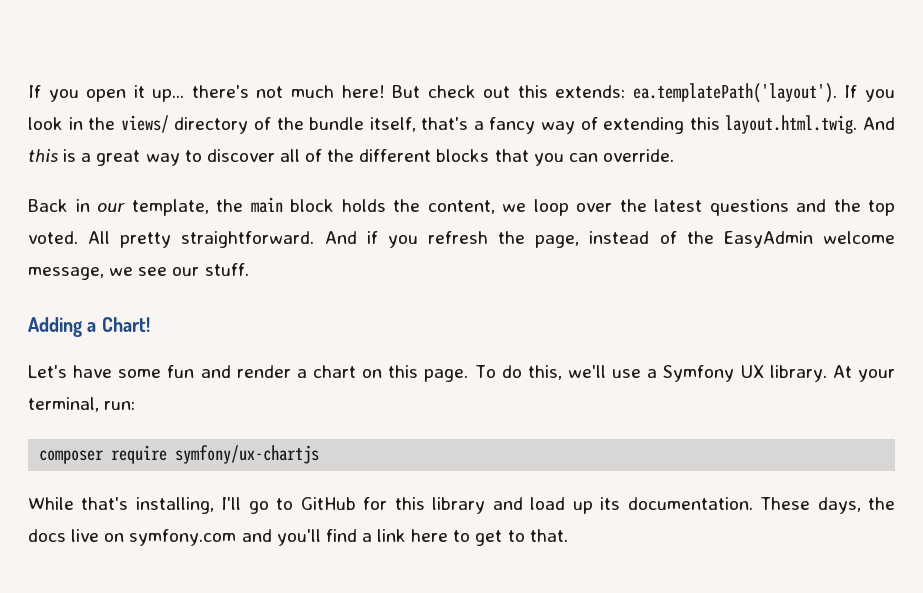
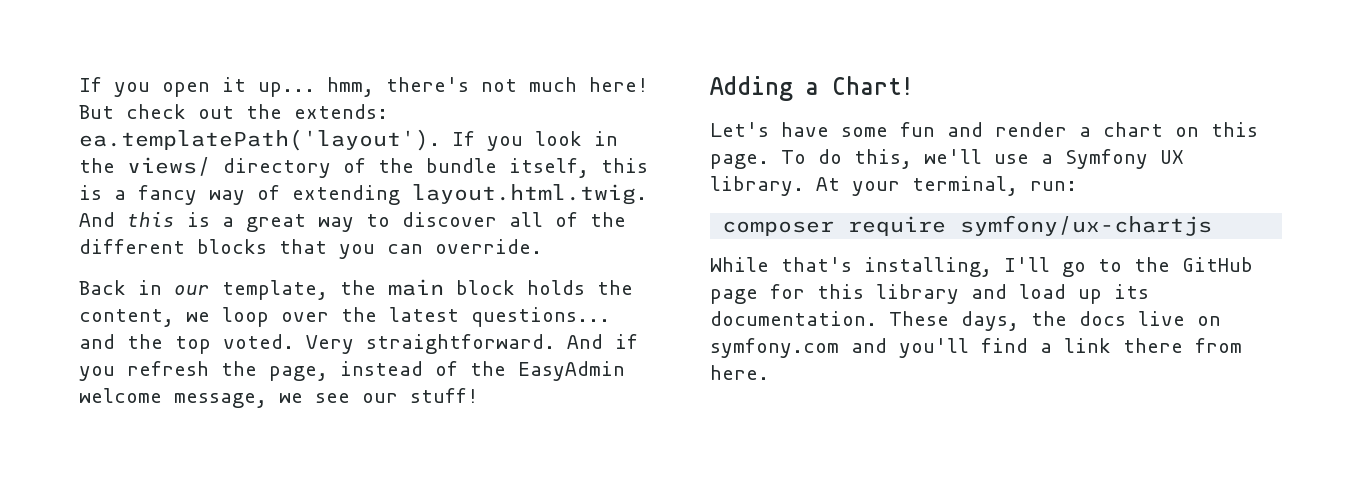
- If you open it up... there's not much here!
+ If you open it up... hmm, there's not much here!
- But check out this extends: ea.templatePath('layout'). If you look in the views/ directory of the bundle itself, that's a fancy way of extending this layout.html.twig. And this is a great way to discover all of the different blocks that you can override.
+ But check out the extends: ea.templatePath('layout'). If you look in the views/ directory of the bundle itself, this is a fancy way of extending layout.html.twig. And this is a great way to discover all of the different blocks that you can override.
- Back in our template, the main block holds the content, we loop over the latest questions and the top voted.
+ Back in our template, the main block holds the content, we loop over the latest questions... and the top voted.
- All pretty straightforward.
+ Very straightforward.
- And if you refresh the page, instead of the EasyAdmin welcome message, we see our stuff.
+ And if you refresh the page, instead of the EasyAdmin welcome message, we see our stuff!
- While that's installing, I'll go to GitHub for this library and load up its documentation.
+ While that's installing, I'll go to the GitHub page for this library and load up its documentation.
- These days, the docs live on symfony.com and you'll find a link here to get to that.
+ These days, the docs live on symfony.com and you'll find a link there from here.

